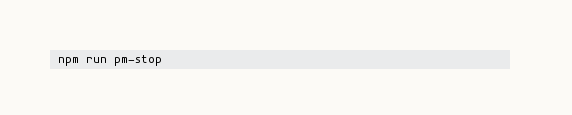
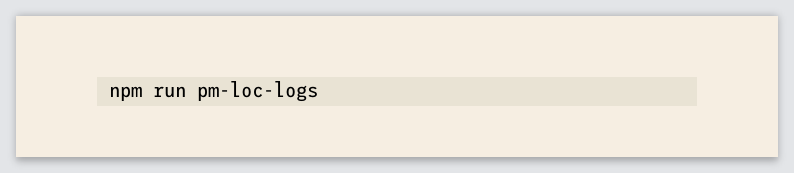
- npm run pm-stop
+ npm run pm-loc-logs

